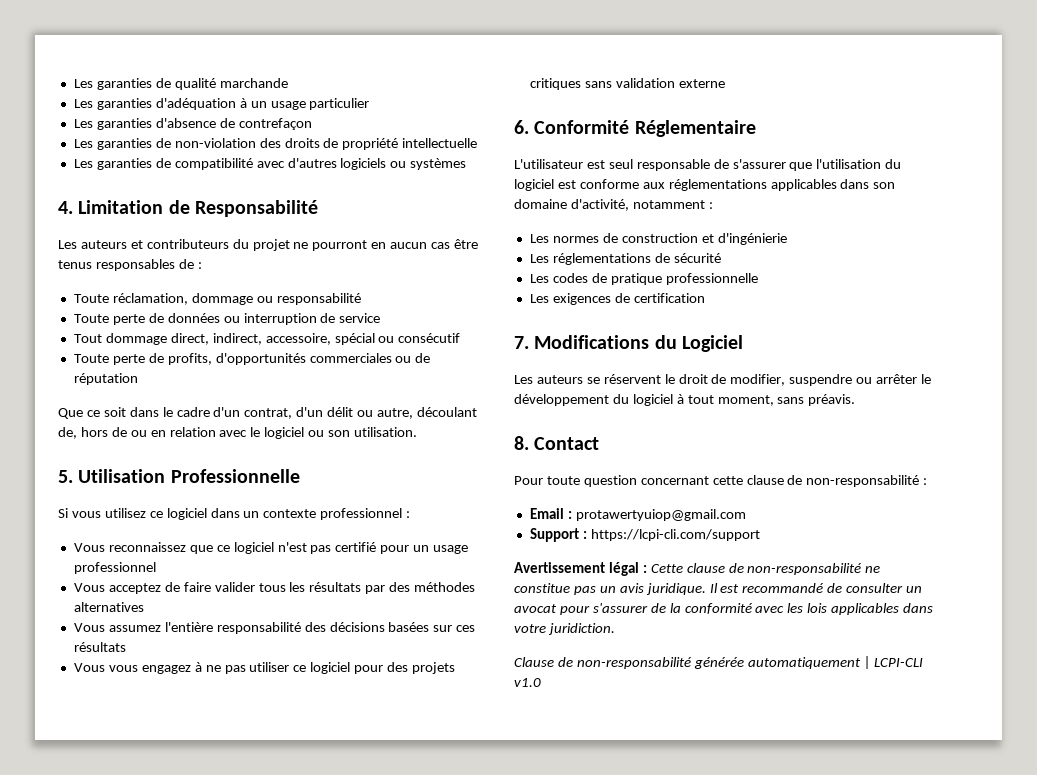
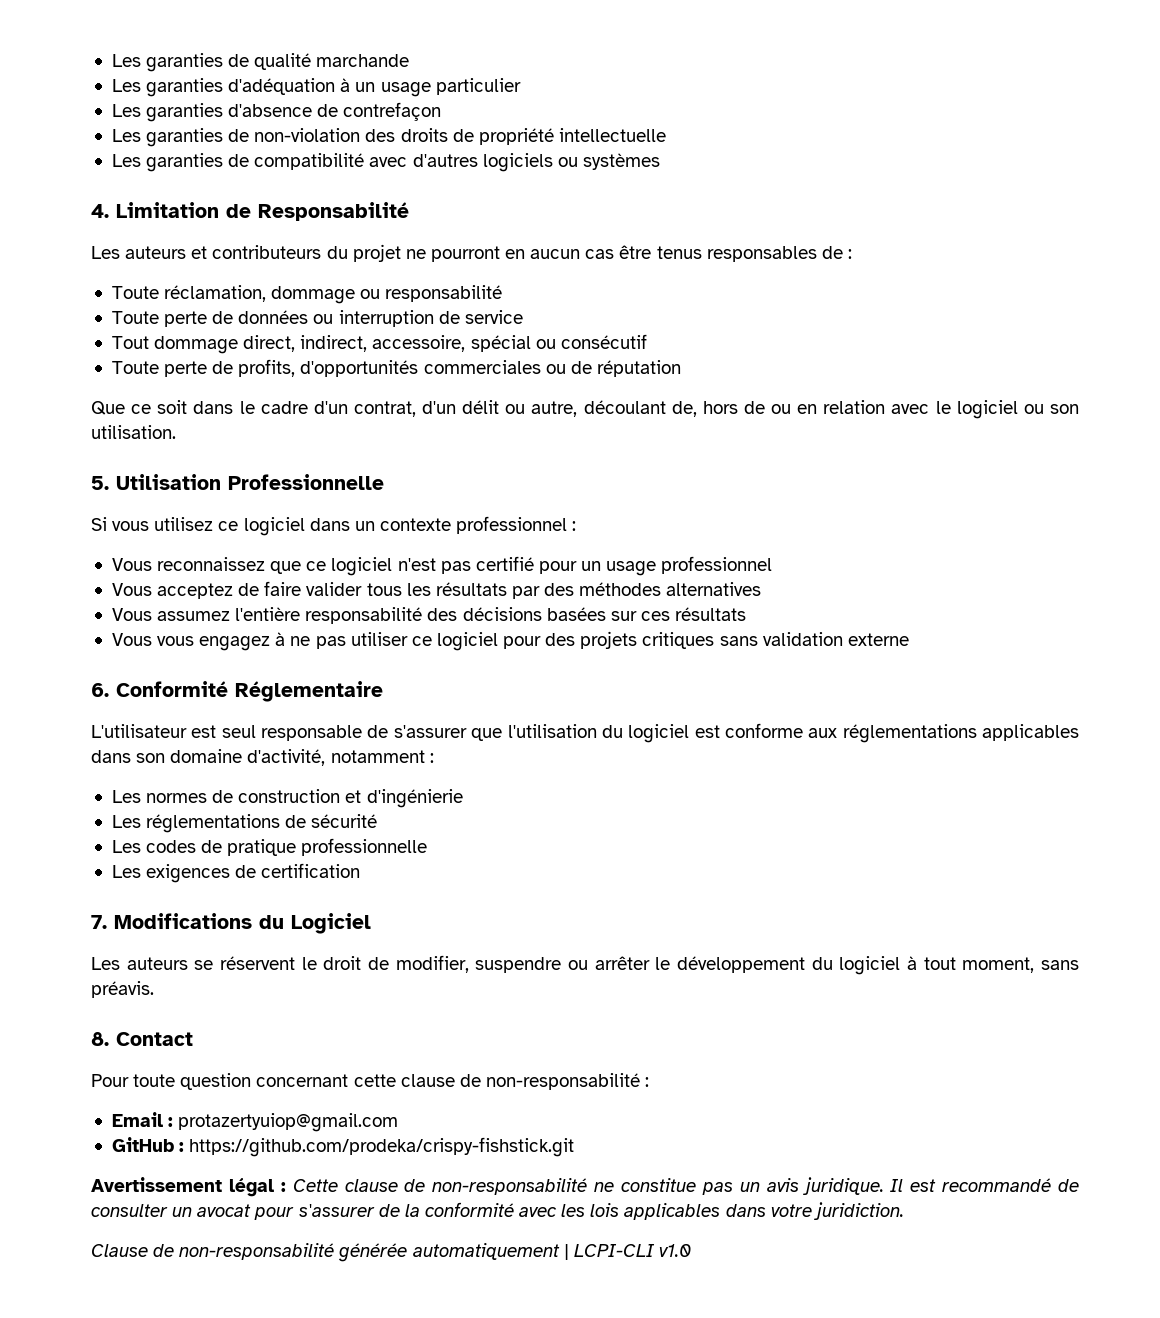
- Email : protawertyuiop@gmail.com
- Support : https://lcpi-cli.com/support
+ Email : protazertyuiop@gmail.com
+ GitHub : https://github.com/prodeka/crispy-fishstick.git

